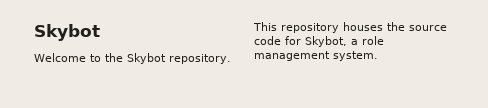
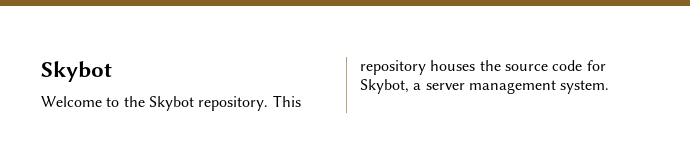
- This repository houses the source code for Skybot, a role management system.
+ This repository houses the source code for Skybot, a server management system.

